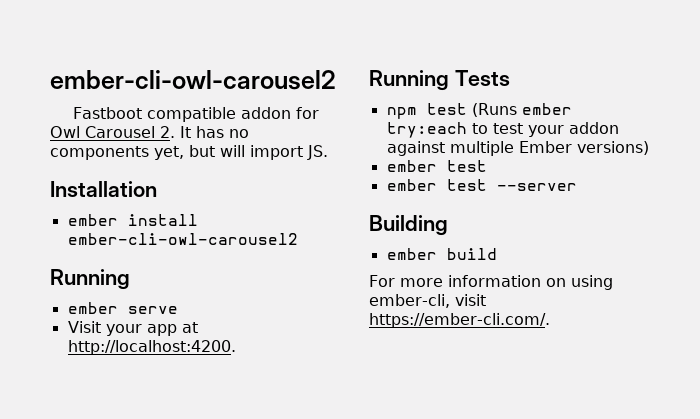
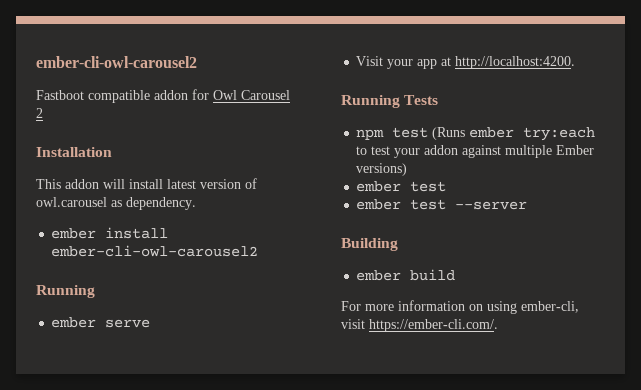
- Fastboot compatible addon for Owl Carousel 2. It has no components yet, but will import JS.
+ Fastboot compatible addon for Owl Carousel 2
  Installation
+ This addon will install latest version of owl.carousel as dependency.

